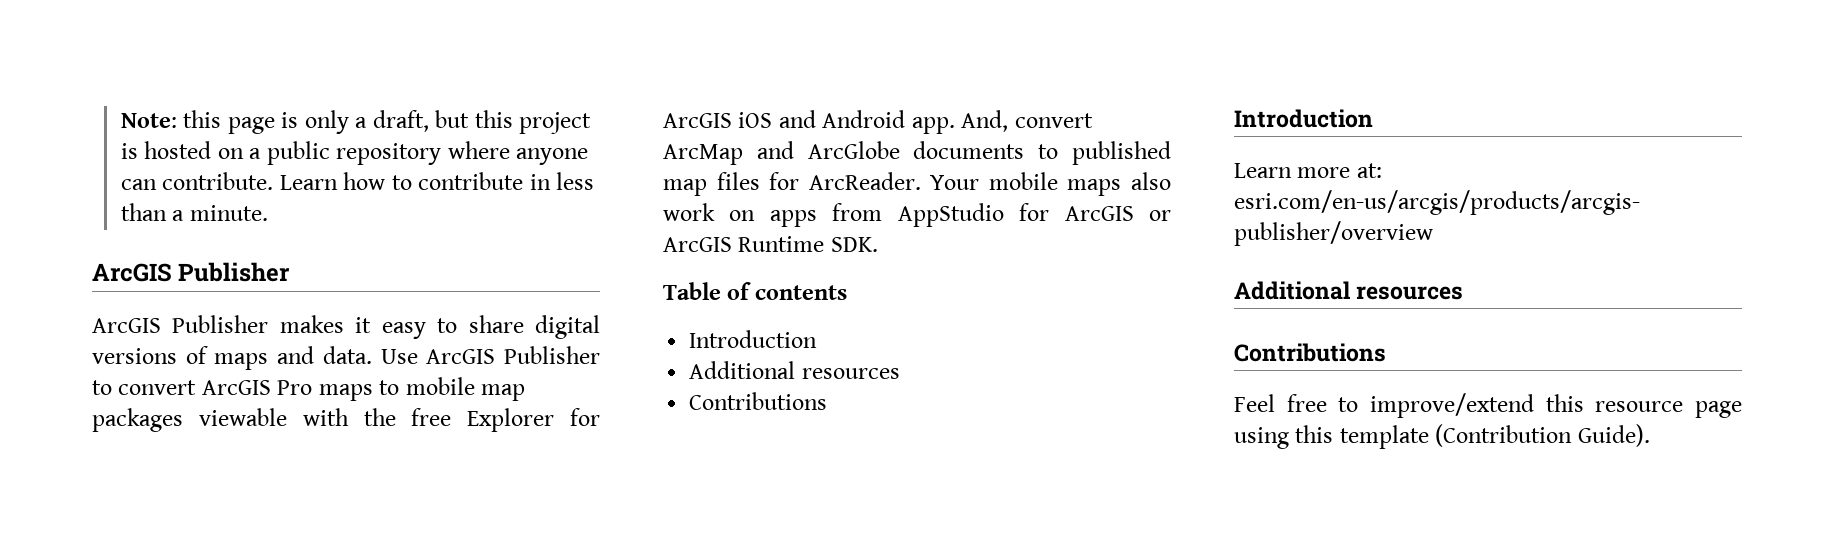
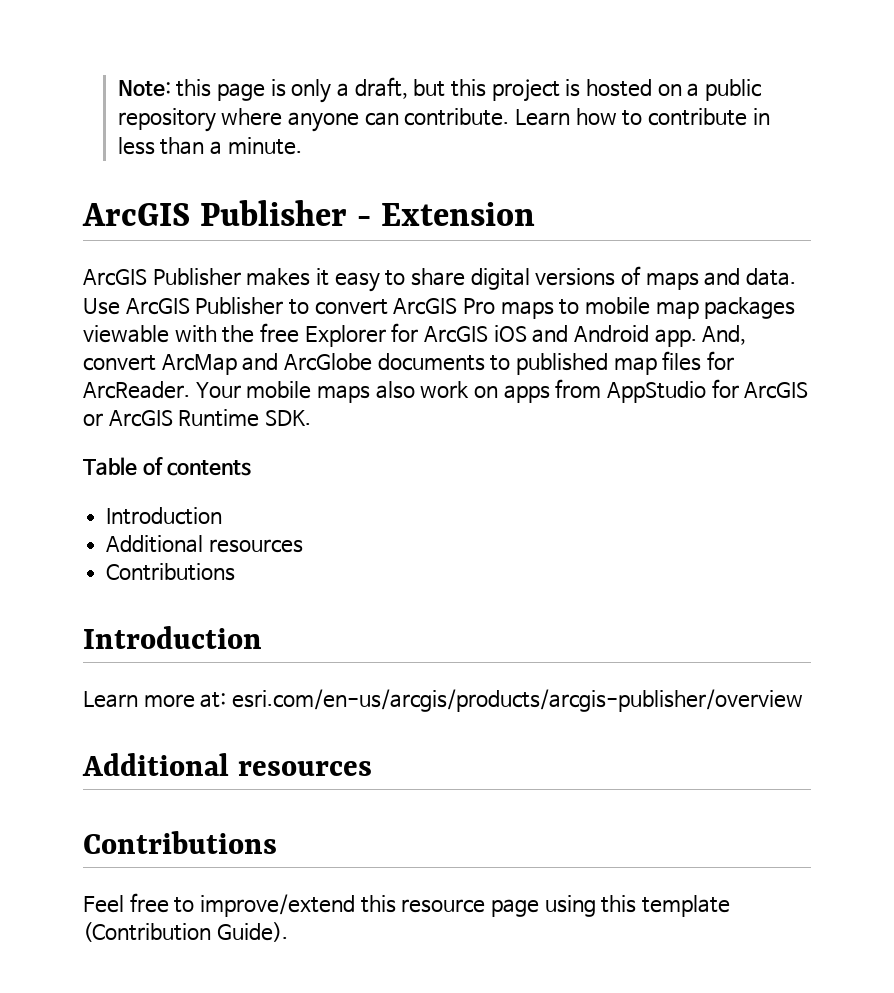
  Learn how to contribute in less than a minute.
- ArcGIS Publisher
+ ArcGIS Publisher - Extension

